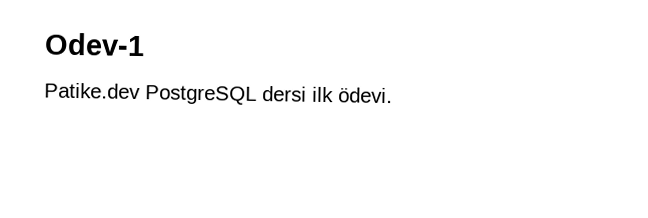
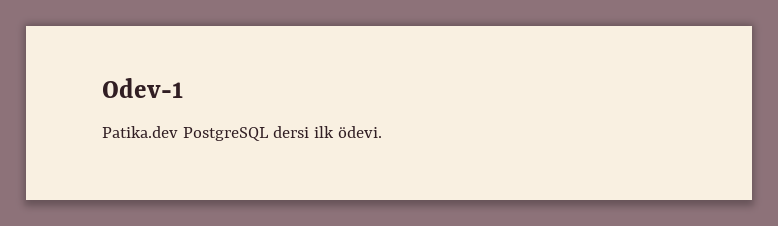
- Patike.dev PostgreSQL dersi ilk ödevi.
+ Patika.dev PostgreSQL dersi ilk ödevi.

